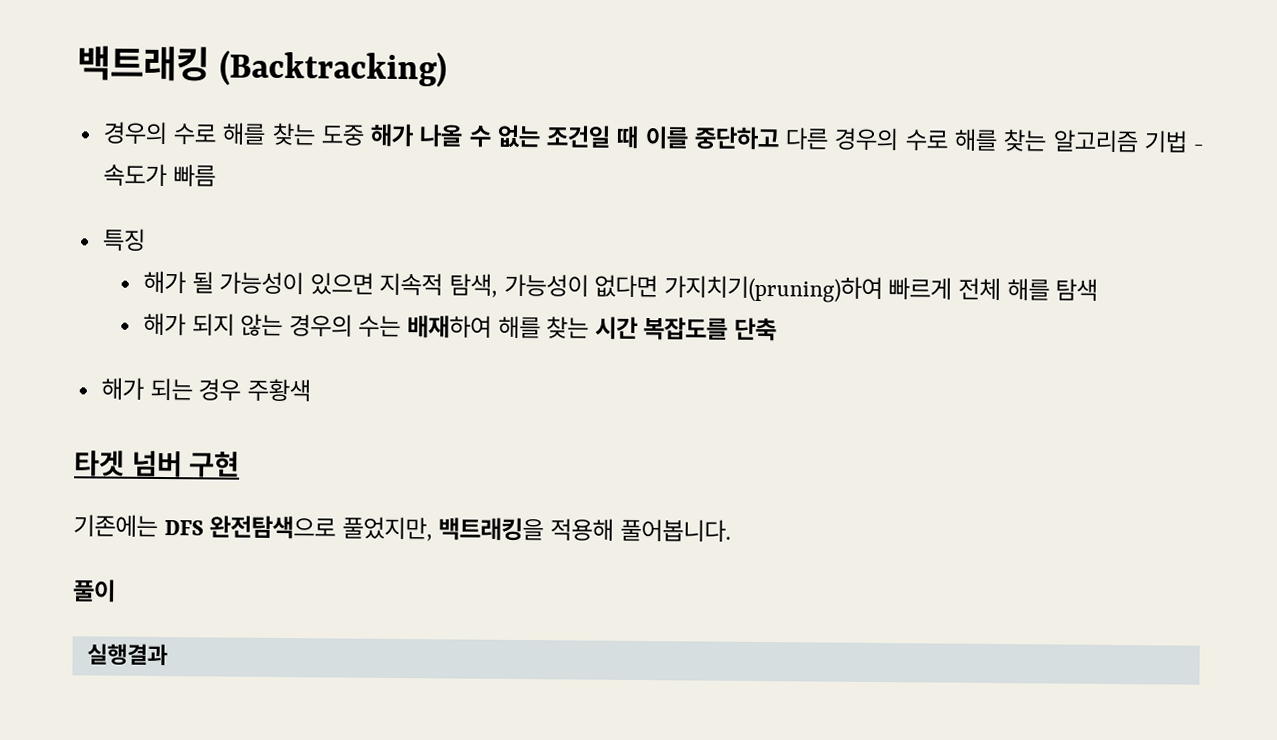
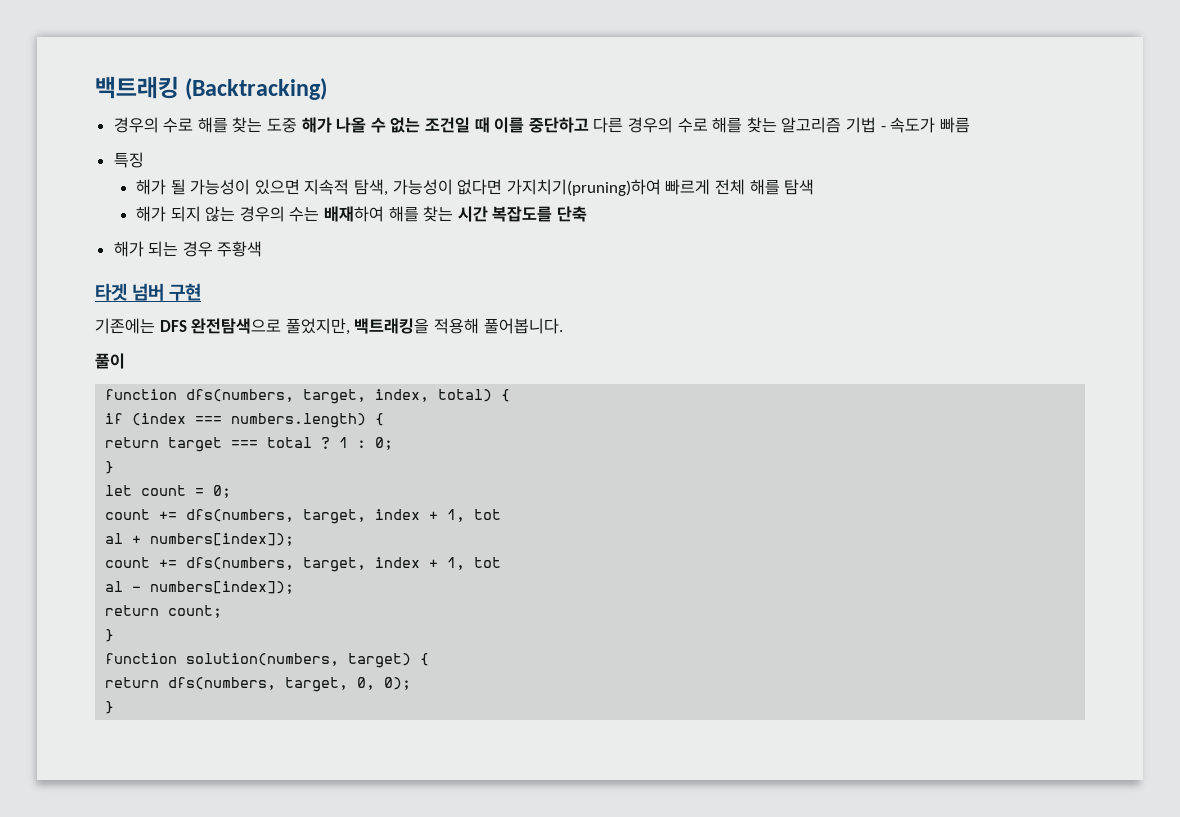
- 실행결과
+ function dfs(numbers, target, index, total) {
+ if (index === numbers.length) {
+ return target === total ? 1 : 0;
+ }
+ let count = 0;
+ count += dfs(numbers, target, index + 1, tot
+ al + numbers[index]);
+ count += dfs(numbers, target, index + 1, tot
+ al - numbers[index]);
+ return count;
+ }
+ function solution(numbers, target) {
+ return dfs(numbers, target, 0, 0);
+ }

